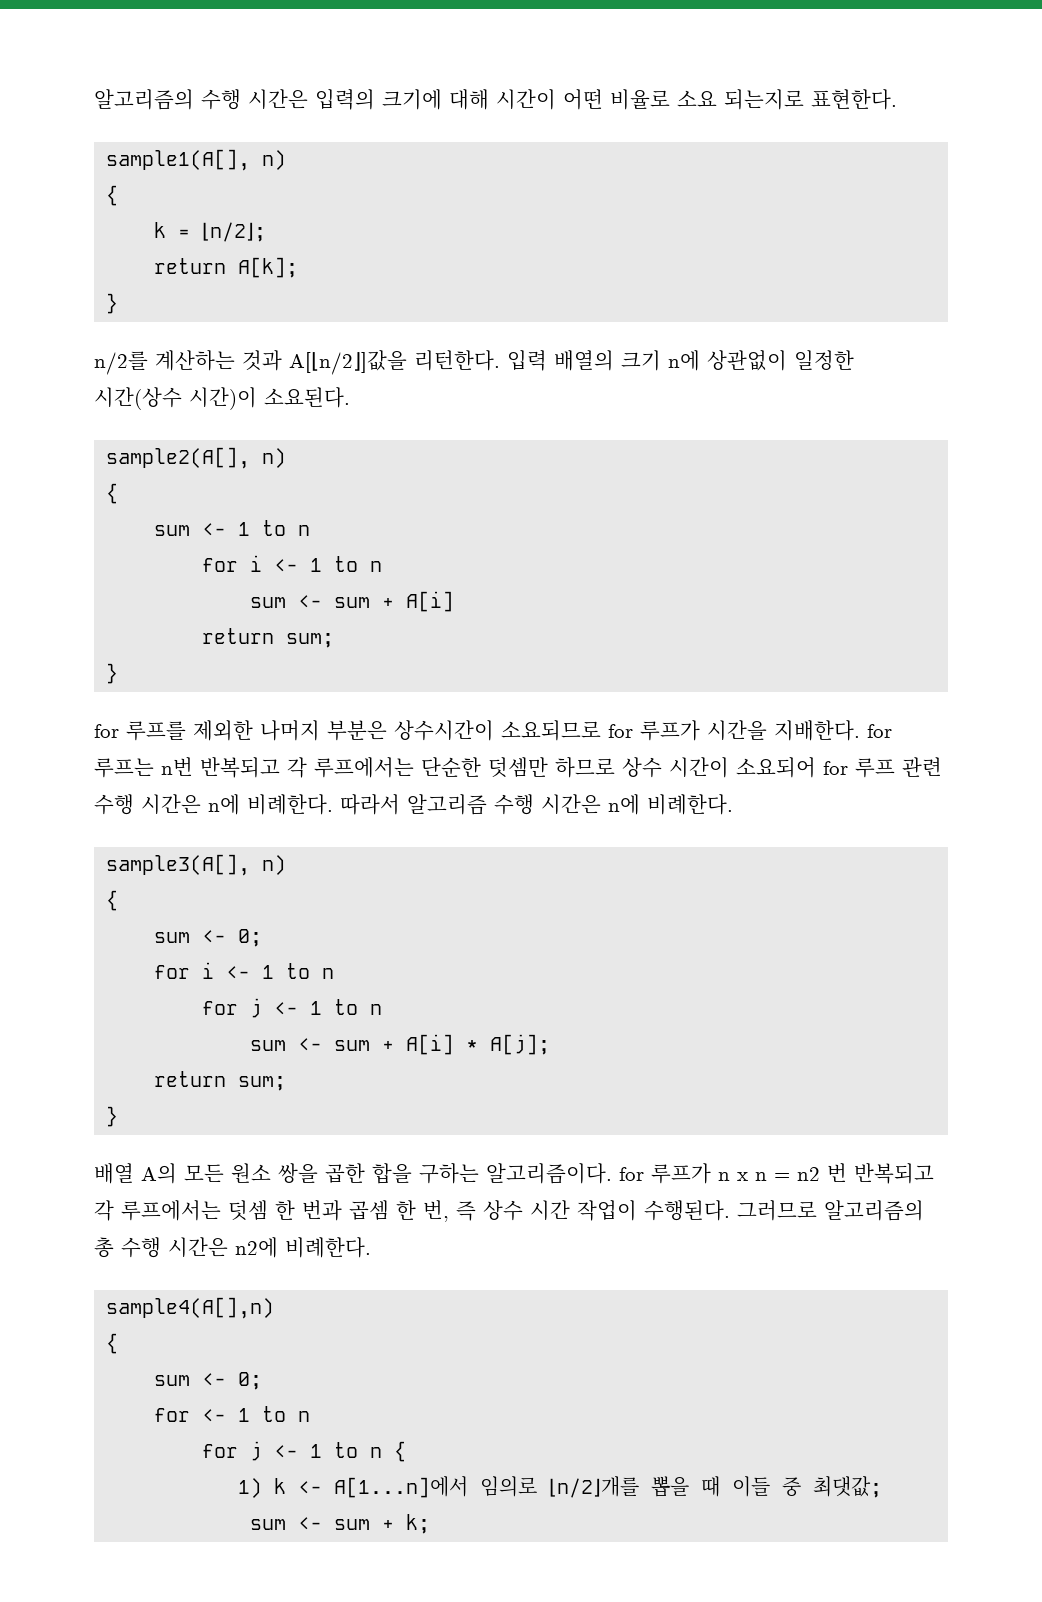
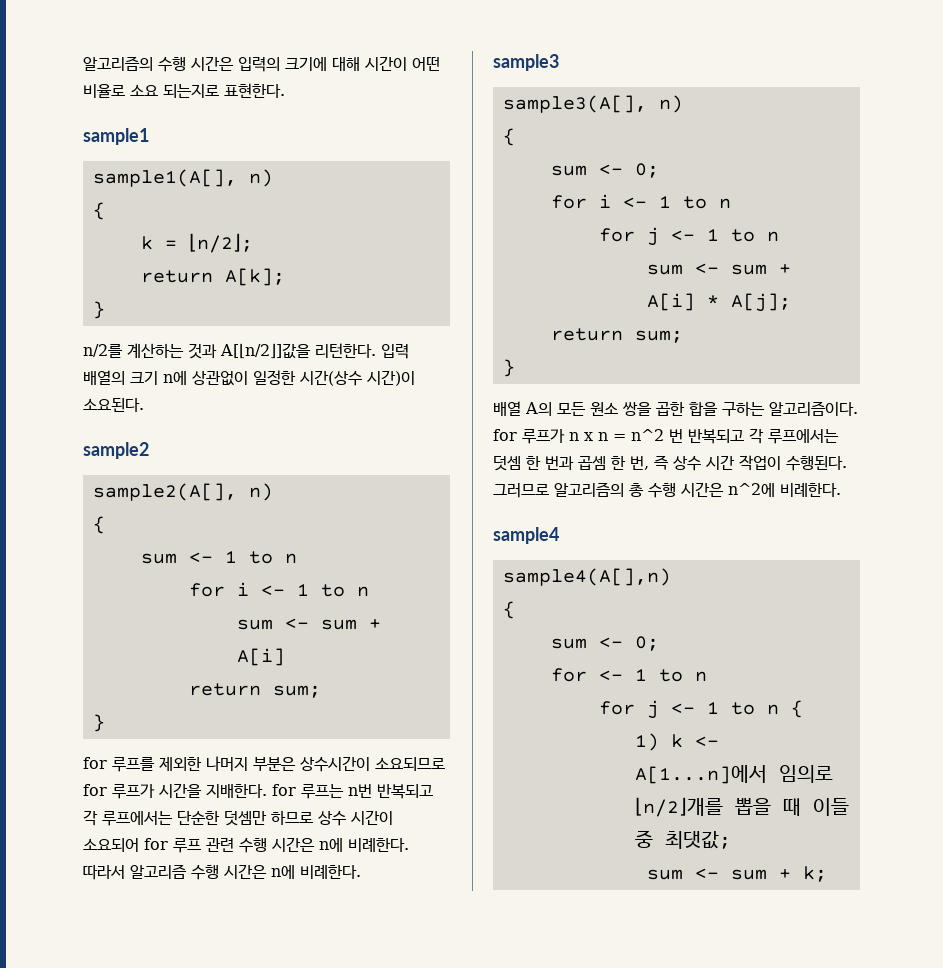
+ sample1
+ sample2
+ sample3
- 배열 A의 모든 원소 쌍을 곱한 합을 구하는 알고리즘이다. for 루프가 n x n = n2 번 반복되고 각 루프에서는 덧셈 한 번과 곱셈 한 번, 즉 상수 시간 작업이 수행된다.
+ 배열 A의 모든 원소 쌍을 곱한 합을 구하는 알고리즘이다. for 루프가 n x n = n^2 번 반복되고 각 루프에서는 덧셈 한 번과 곱셈 한 번, 즉 상수 시간 작업이 수행된다.
- 그러므로 알고리즘의 총 수행 시간은 n2에 비례한다.
+ 그러므로 알고리즘의 총 수행 시간은 n^2에 비례한다.
+ sample4

